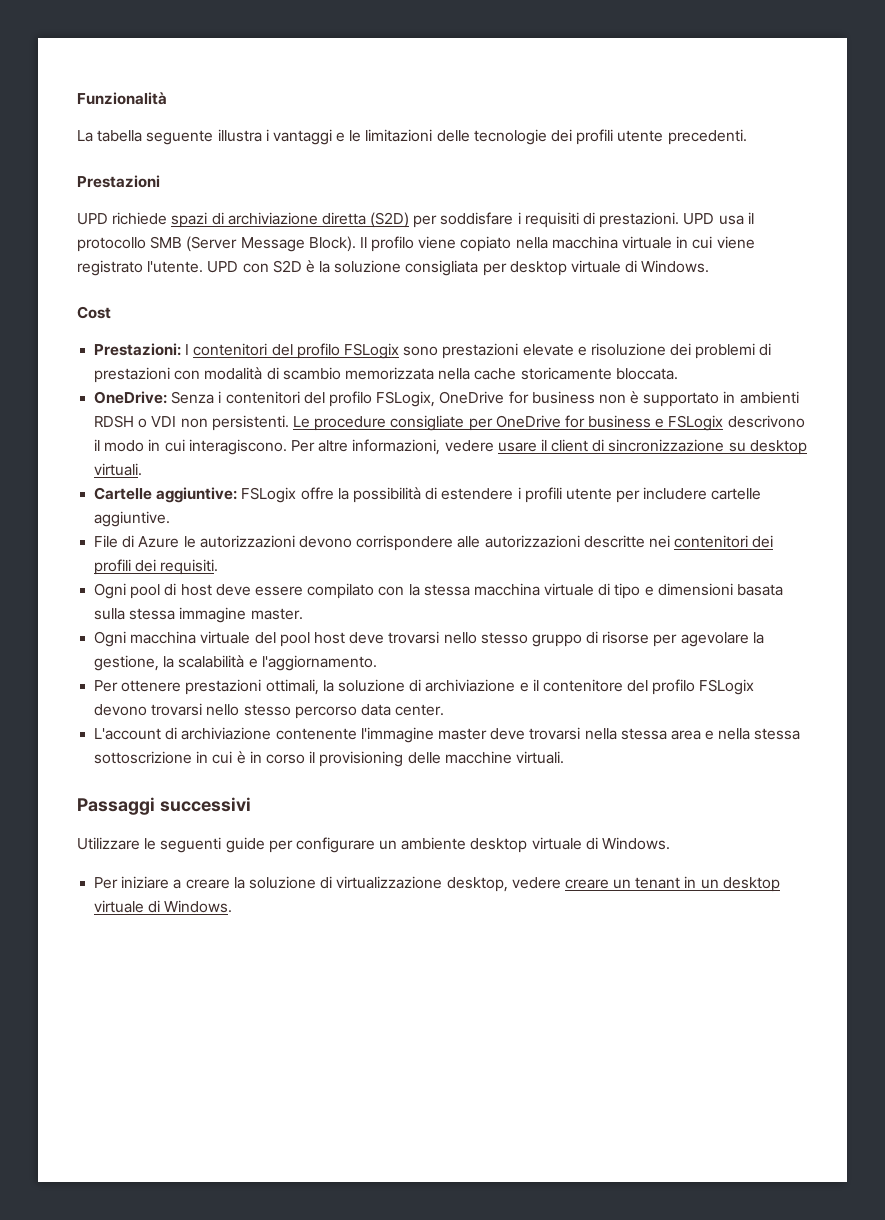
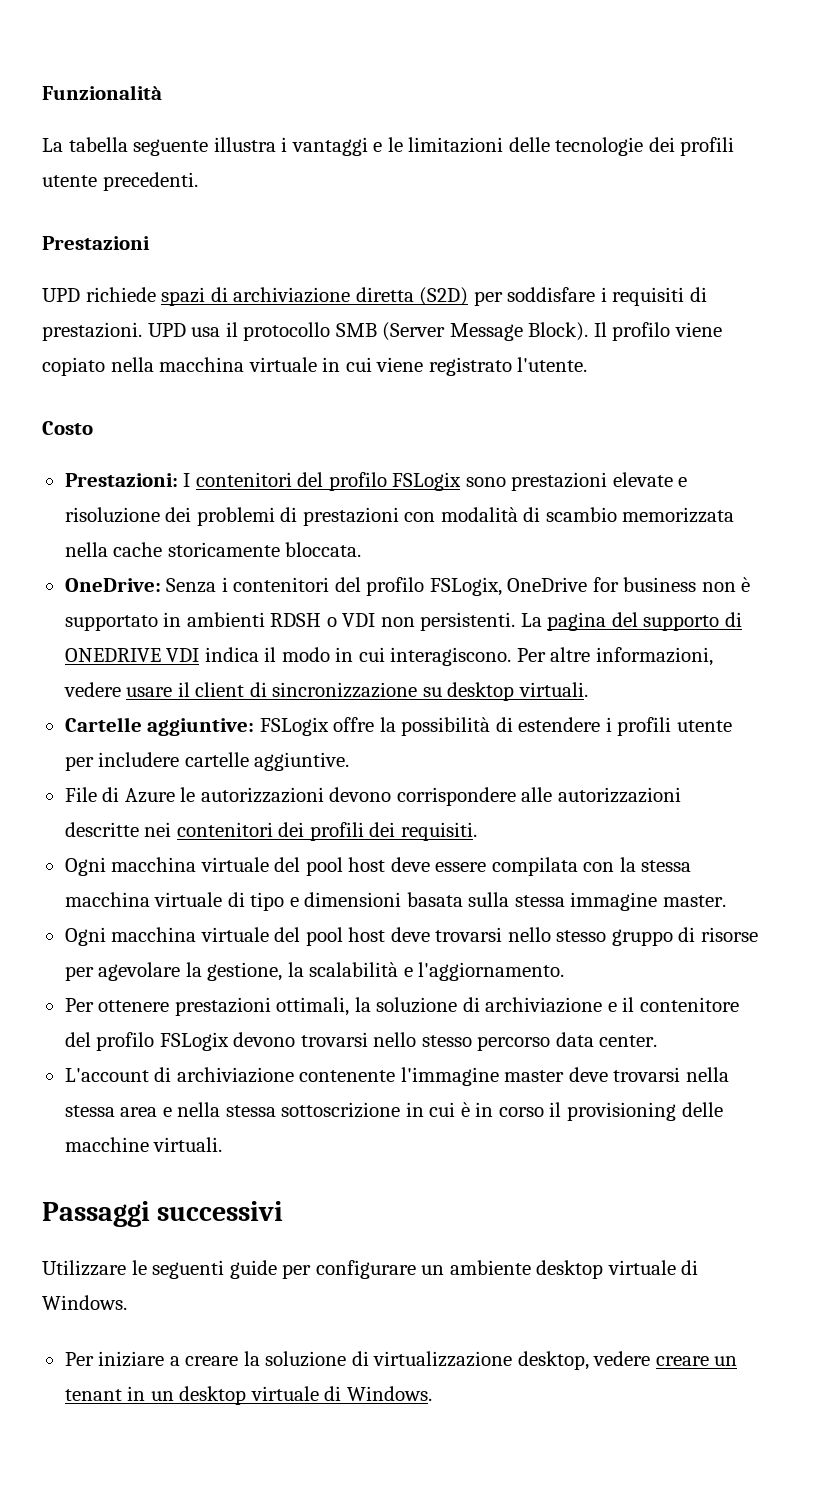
- Il profilo viene copiato nella macchina virtuale in cui viene registrato l'utente. UPD con S2D è la soluzione consigliata per desktop virtuale di Windows.
- Cost
+ Il profilo viene copiato nella macchina virtuale in cui viene registrato l'utente.
+ Costo
- Le procedure consigliate per OneDrive for business e FSLogix descrivono il modo in cui interagiscono.
+ La pagina del supporto di ONEDRIVE VDI indica il modo in cui interagiscono.
- Ogni pool di host deve essere compilato con la stessa macchina virtuale di tipo e dimensioni basata sulla stessa immagine master.
+ Ogni macchina virtuale del pool host deve essere compilata con la stessa macchina virtuale di tipo e dimensioni basata sulla stessa immagine master.

